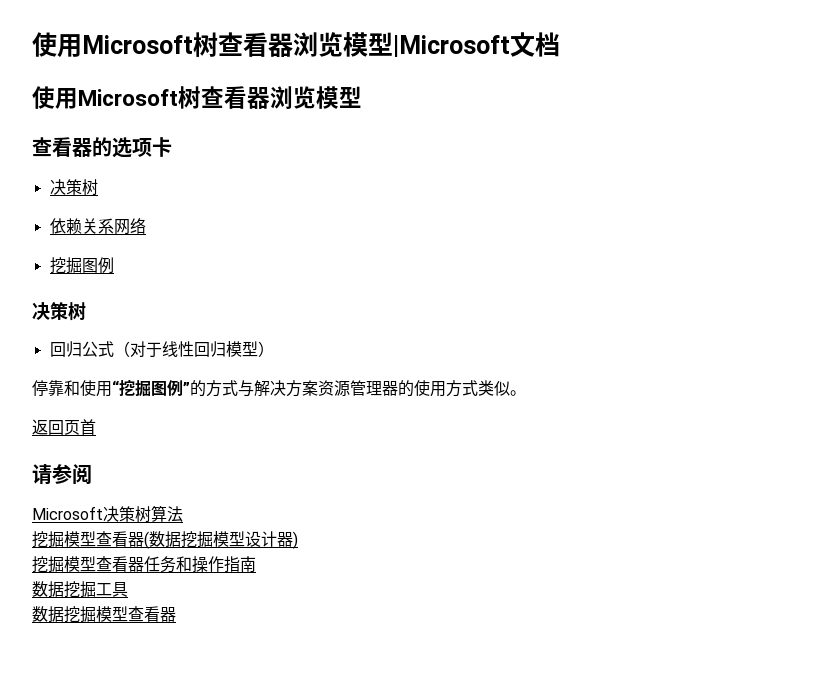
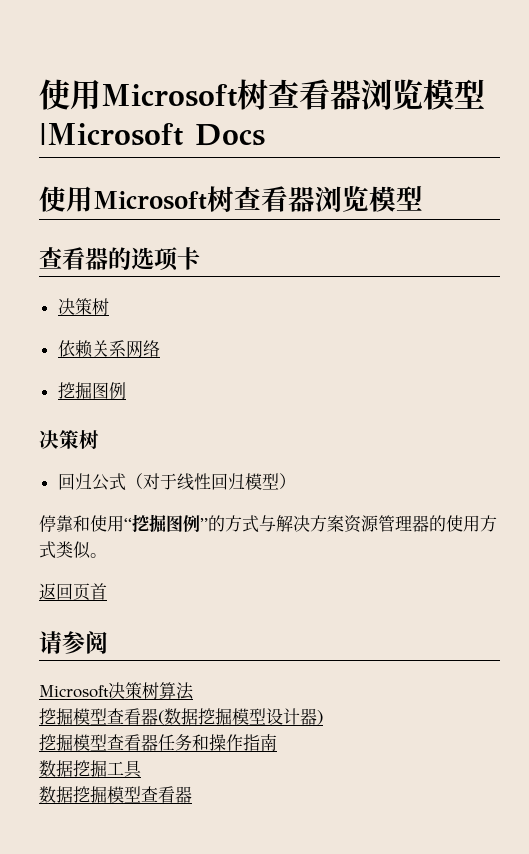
- 使用Microsoft树查看器浏览模型|Microsoft文档
+ 使用Microsoft树查看器浏览模型|Microsoft Docs

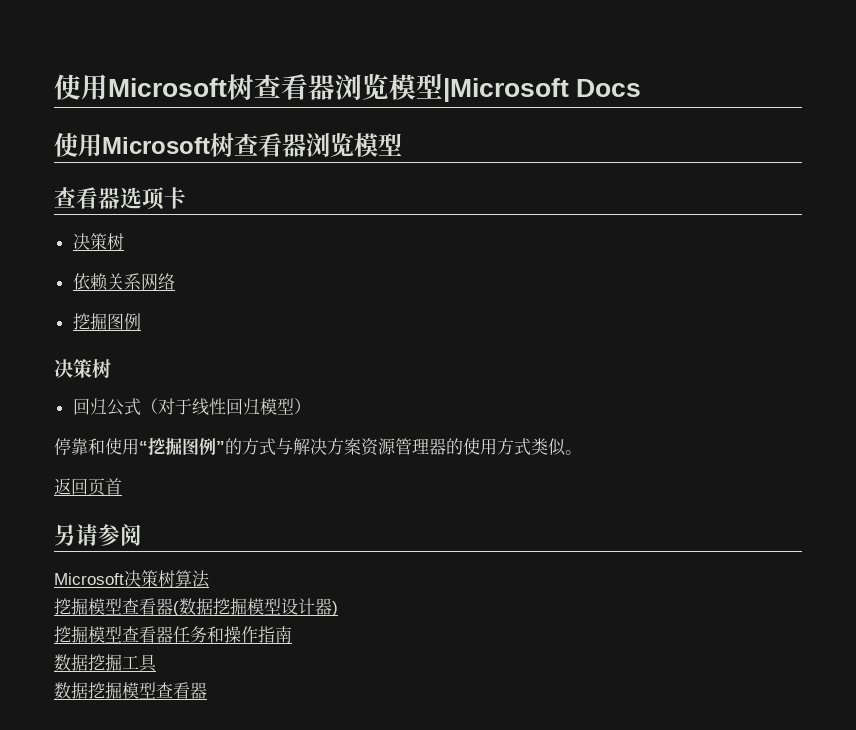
- 查看器的选项卡
+ 查看器选项卡
- 请参阅
+ 另请参阅

